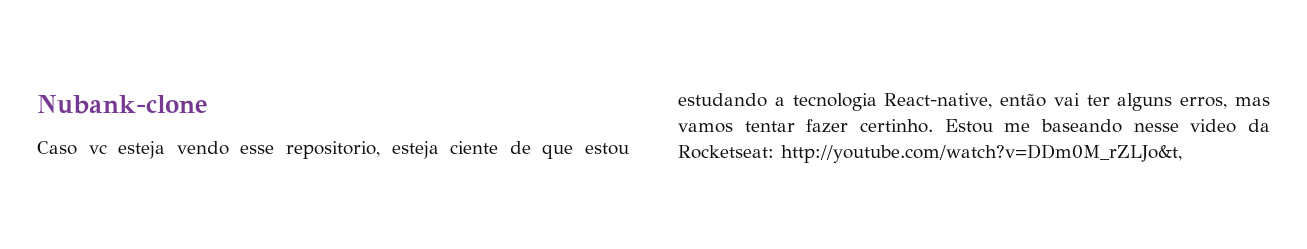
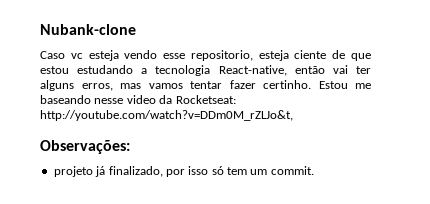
+ Observações:
+ projeto já finalizado, por isso só tem um commit.

